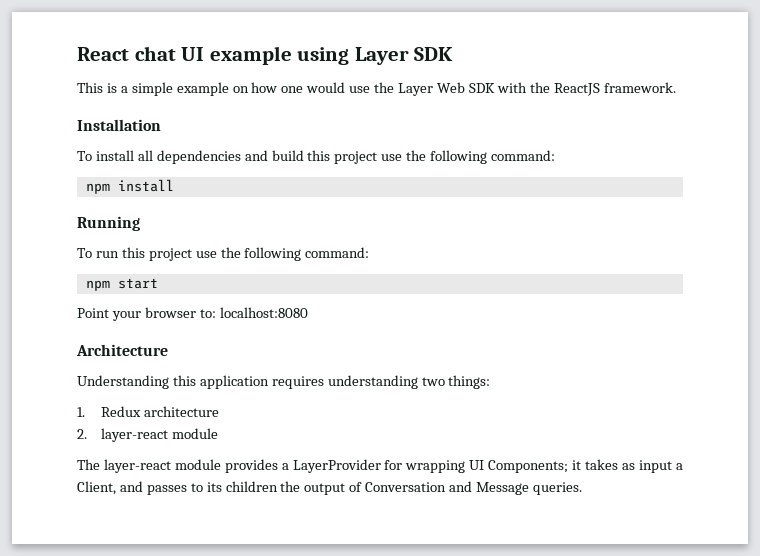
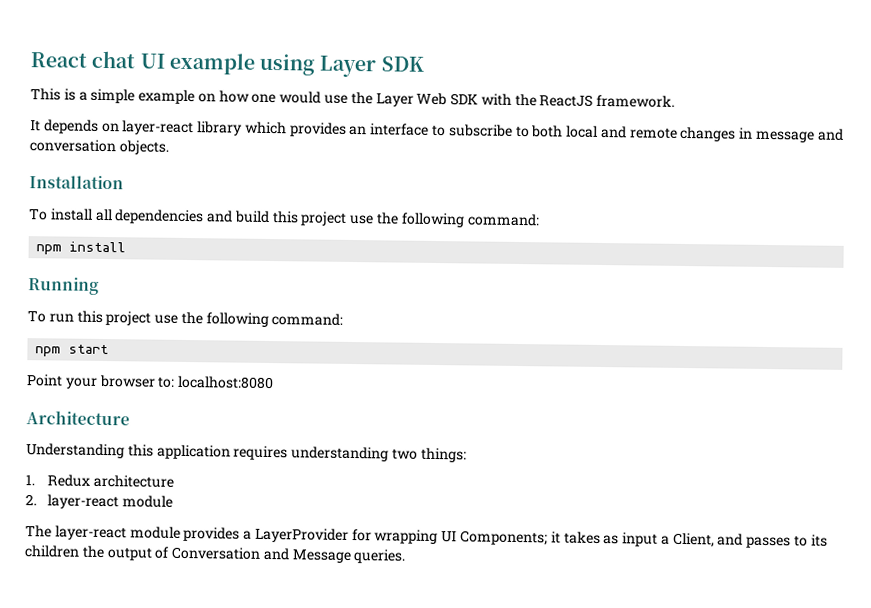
+ It depends on layer-react library which provides an interface to subscribe to both local and remote changes in message and conversation objects.

